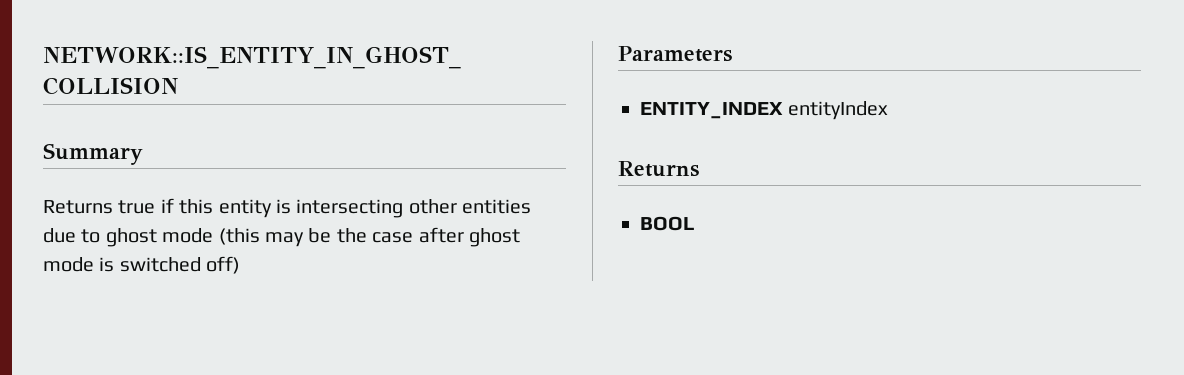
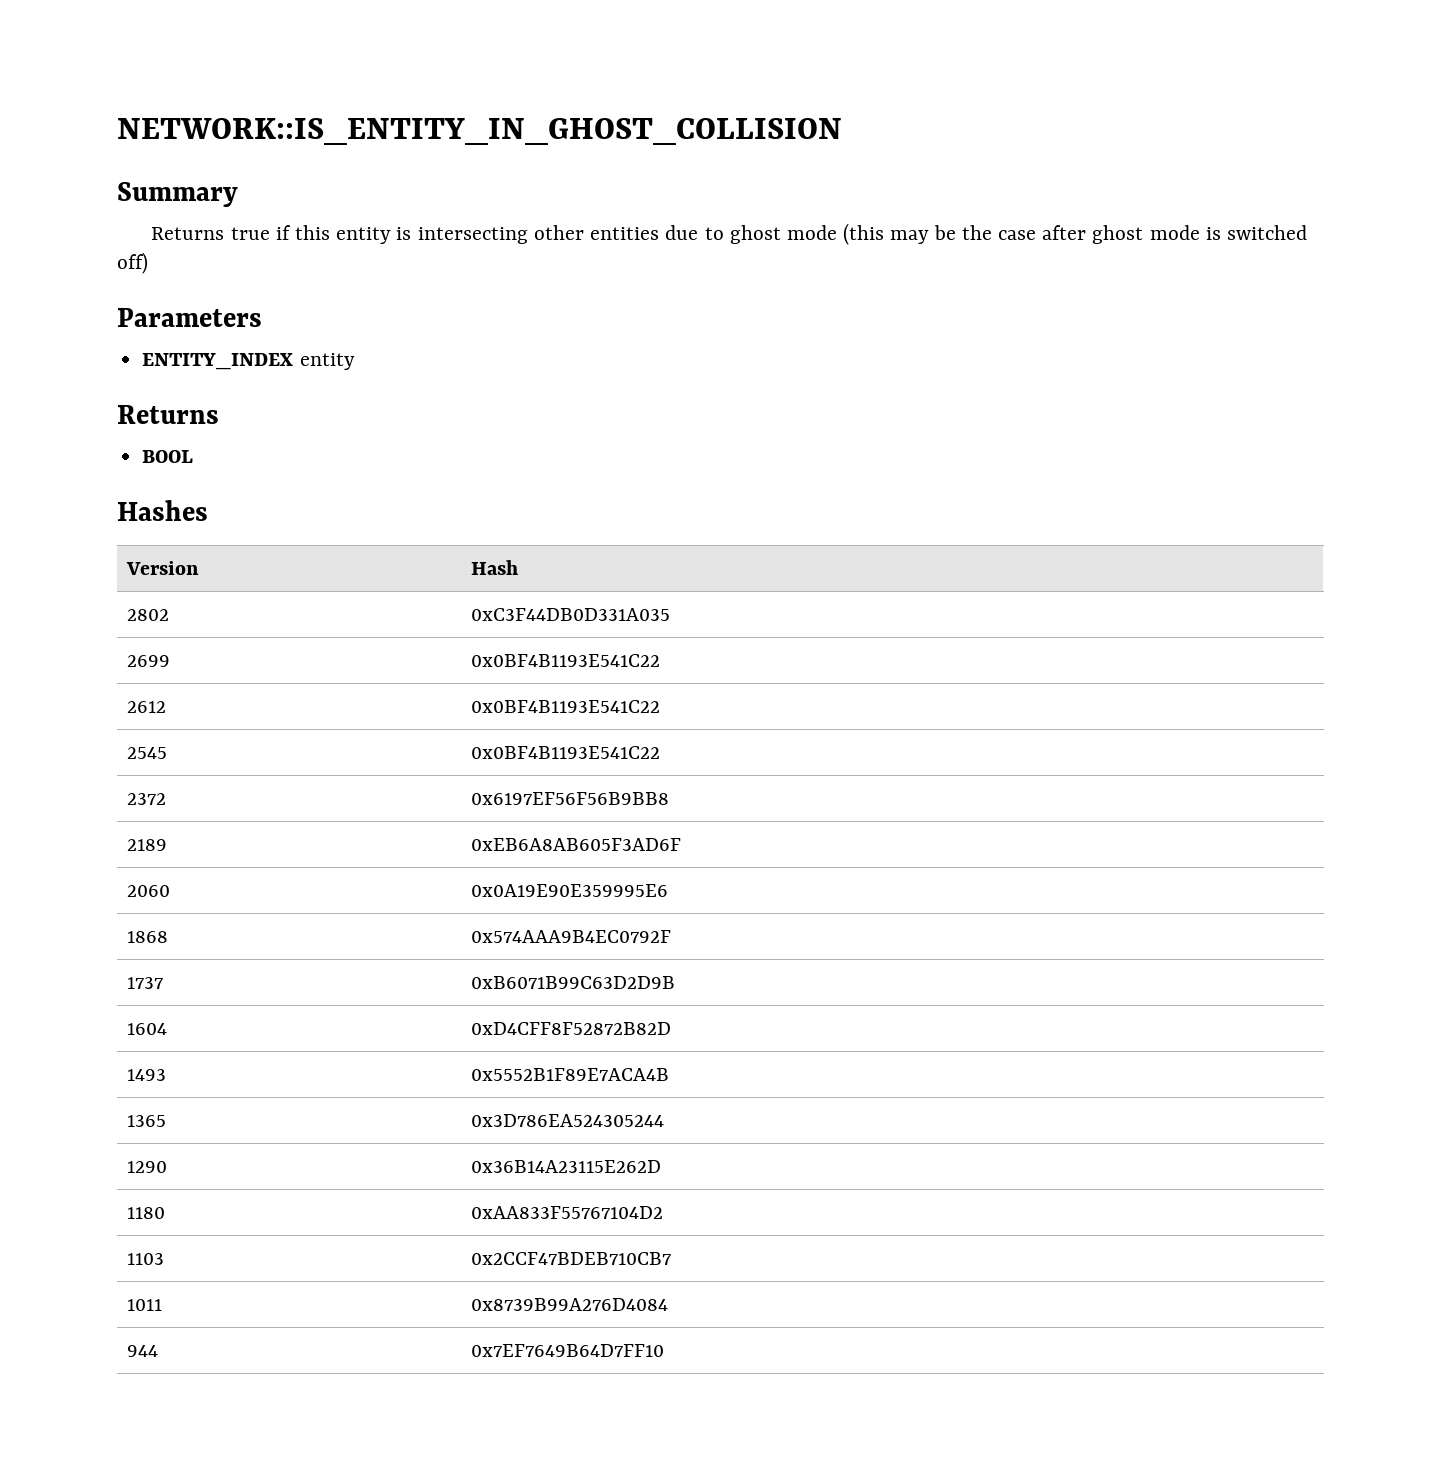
- ENTITY_INDEX entityIndex
+ ENTITY_INDEX entity
+ Hashes
+ Version | Hash
+ 2802 | 0xC3F44DB0D331A035
+ 2699 | 0x0BF4B1193E541C22
+ 2612 | 0x0BF4B1193E541C22
+ 2545 | 0x0BF4B1193E541C22
+ 2372 | 0x6197EF56F56B9BB8
+ 2189 | 0xEB6A8AB605F3AD6F
+ 2060 | 0x0A19E90E359995E6
+ 1868 | 0x574AAA9B4EC0792F
+ 1737 | 0xB6071B99C63D2D9B
+ 1604 | 0xD4CFF8F52872B82D
+ 1493 | 0x5552B1F89E7ACA4B
+ 1365 | 0x3D786EA524305244
+ 1290 | 0x36B14A23115E262D
+ 1180 | 0xAA833F55767104D2
+ 1103 | 0x2CCF47BDEB710CB7
+ 1011 | 0x8739B99A276D4084
+ 944 | 0x7EF7649B64D7FF10

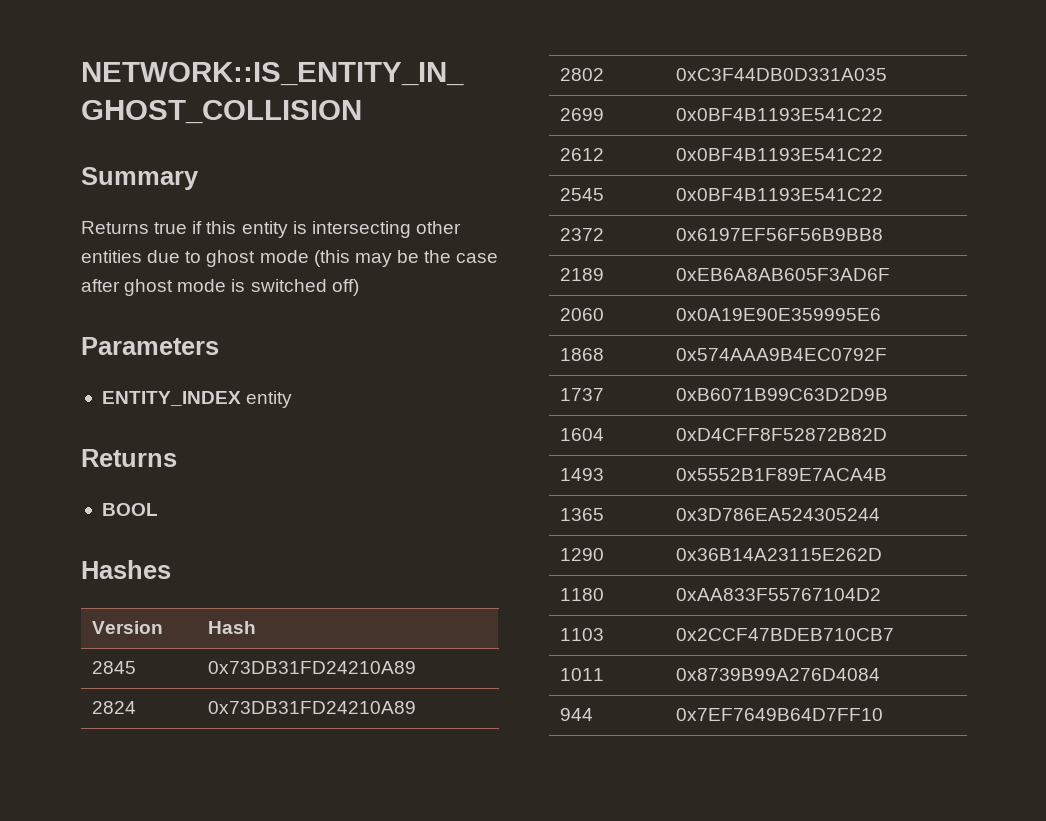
+ 2845 | 0x73DB31FD24210A89
+ 2824 | 0x73DB31FD24210A89

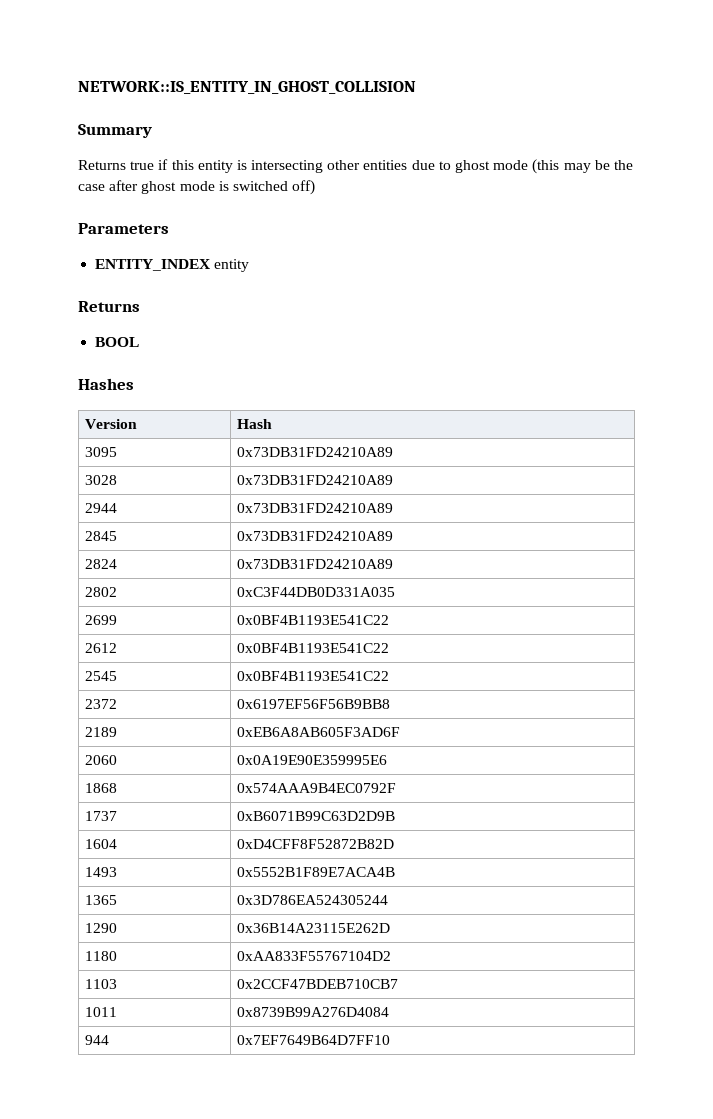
+ 3095 | 0x73DB31FD24210A89
+ 3028 | 0x73DB31FD24210A89
+ 2944 | 0x73DB31FD24210A89

